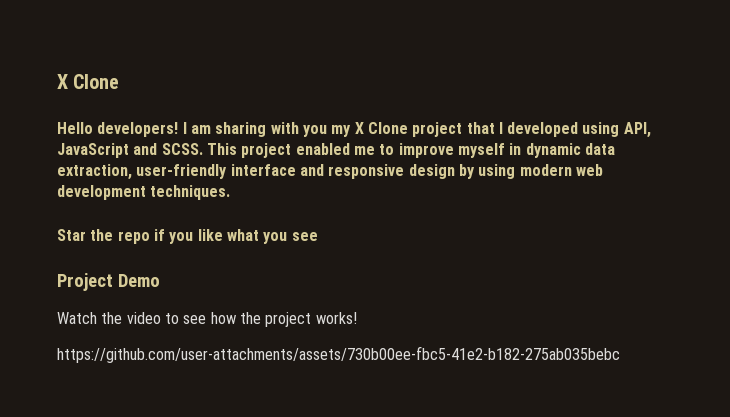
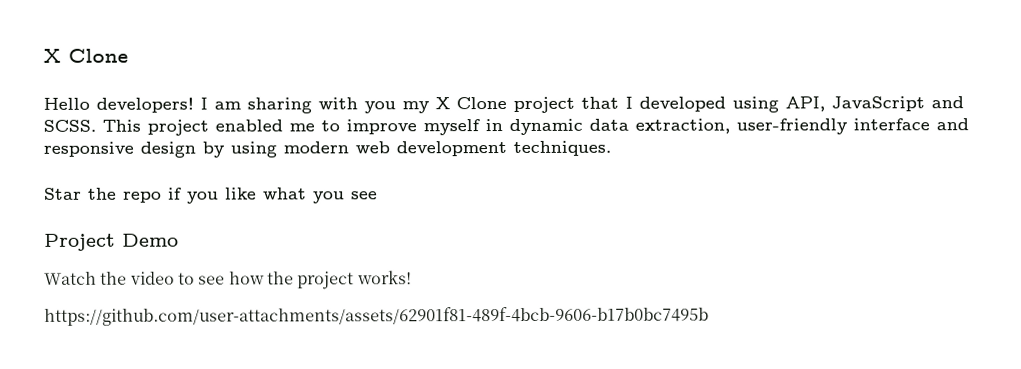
- https://github.com/user-attachments/assets/730b00ee-fbc5-41e2-b182-275ab035bebc
+ https://github.com/user-attachments/assets/62901f81-489f-4bcb-9606-b17b0bc7495b

